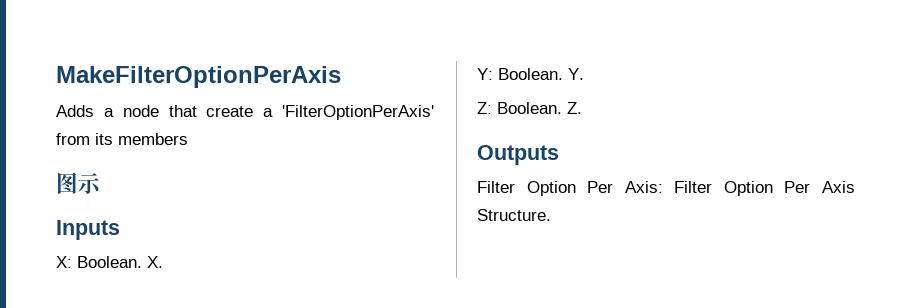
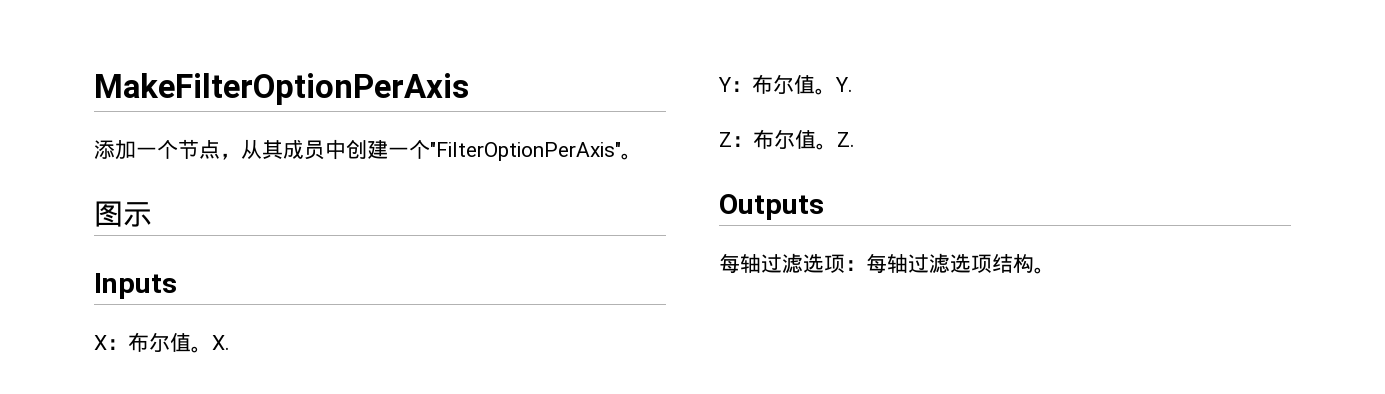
- Adds a node that create a 'FilterOptionPerAxis' from its members
+ 添加一个节点，从其成员中创建一个"FilterOptionPerAxis"。
  图示
  Inputs
- X: Boolean. X.
- Y: Boolean. Y.
- Z: Boolean. Z.
+ X：布尔值。X.
+ Y：布尔值。Y.
+ Z：布尔值。Z.
  Outputs
- Filter Option Per Axis: Filter Option Per Axis Structure.
+ 每轴过滤选项：每轴过滤选项结构。

